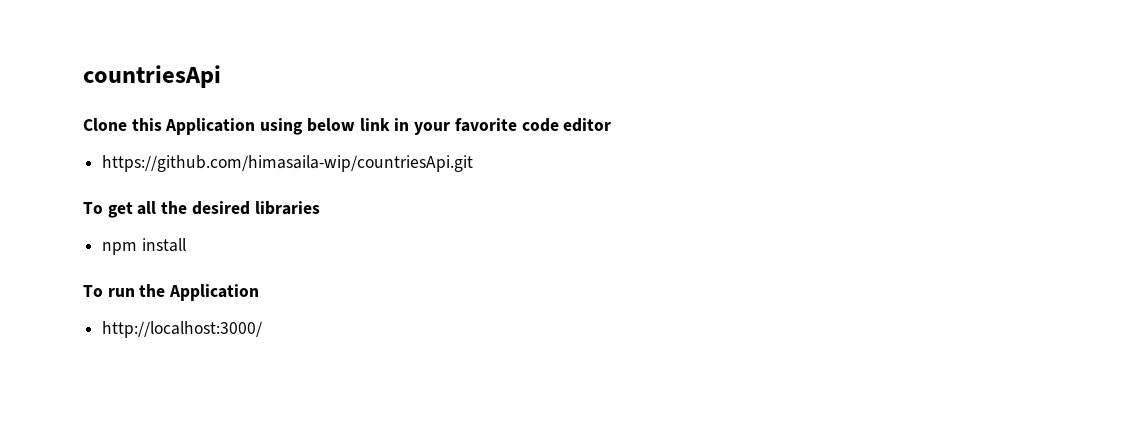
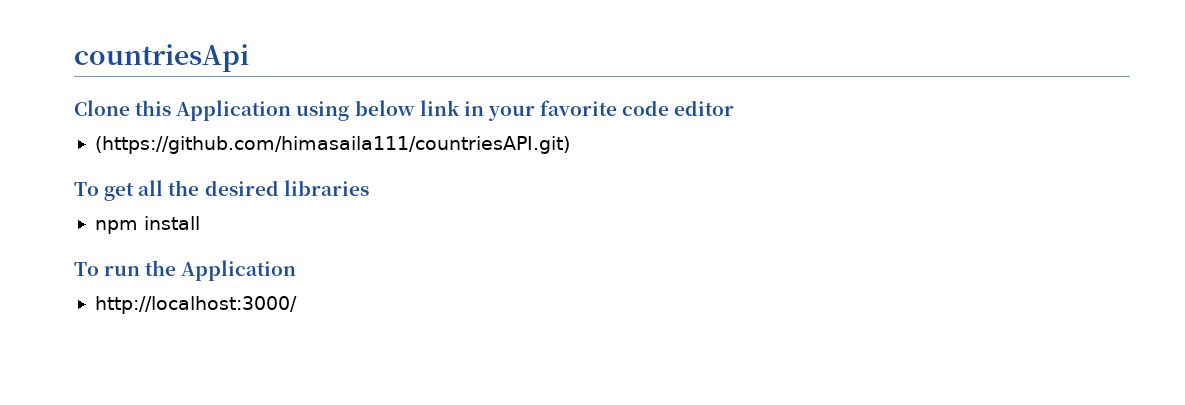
- https://github.com/himasaila-wip/countriesApi.git
+ (https://github.com/himasaila111/countriesAPI.git)

